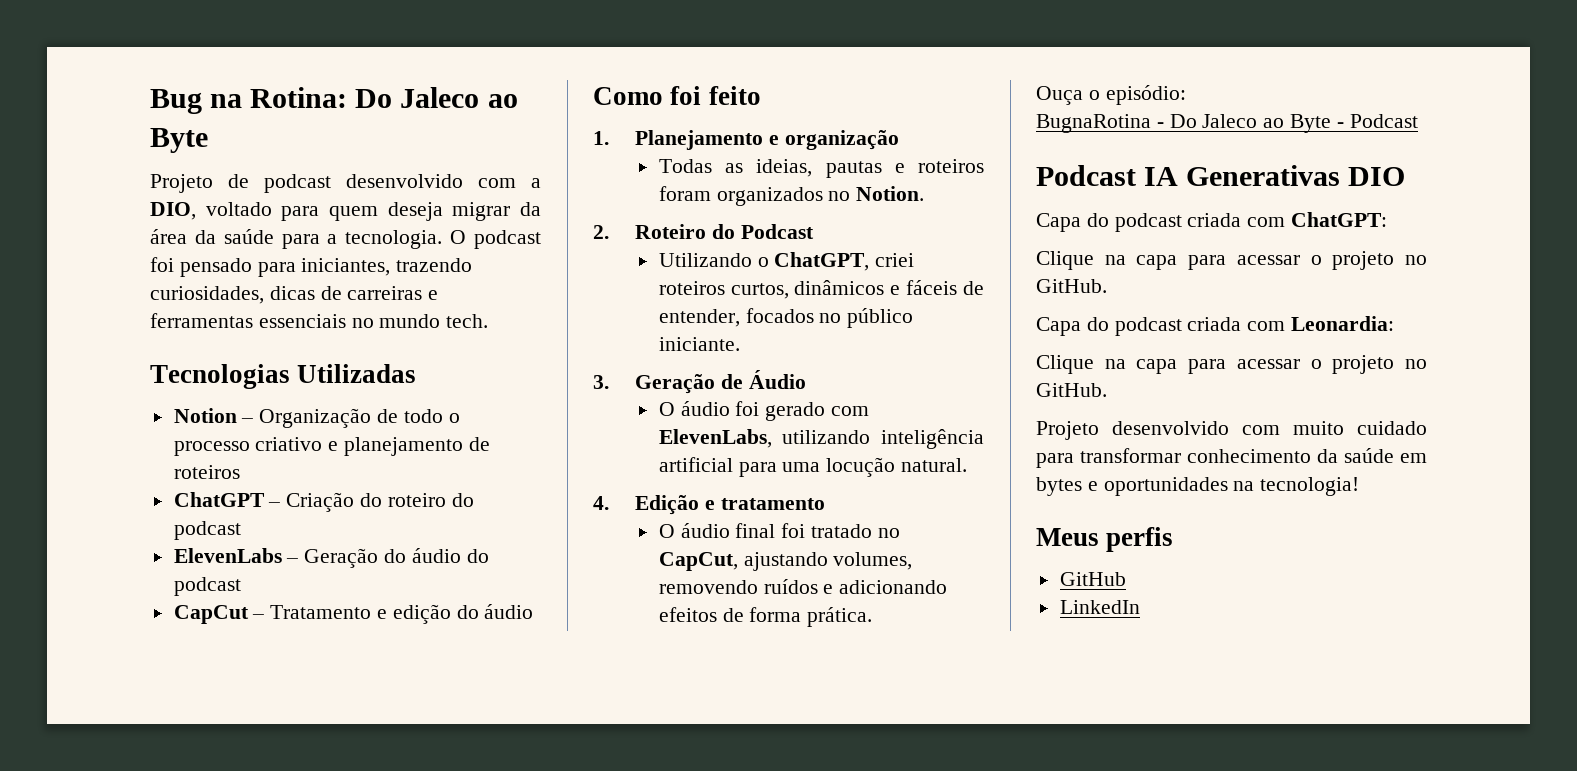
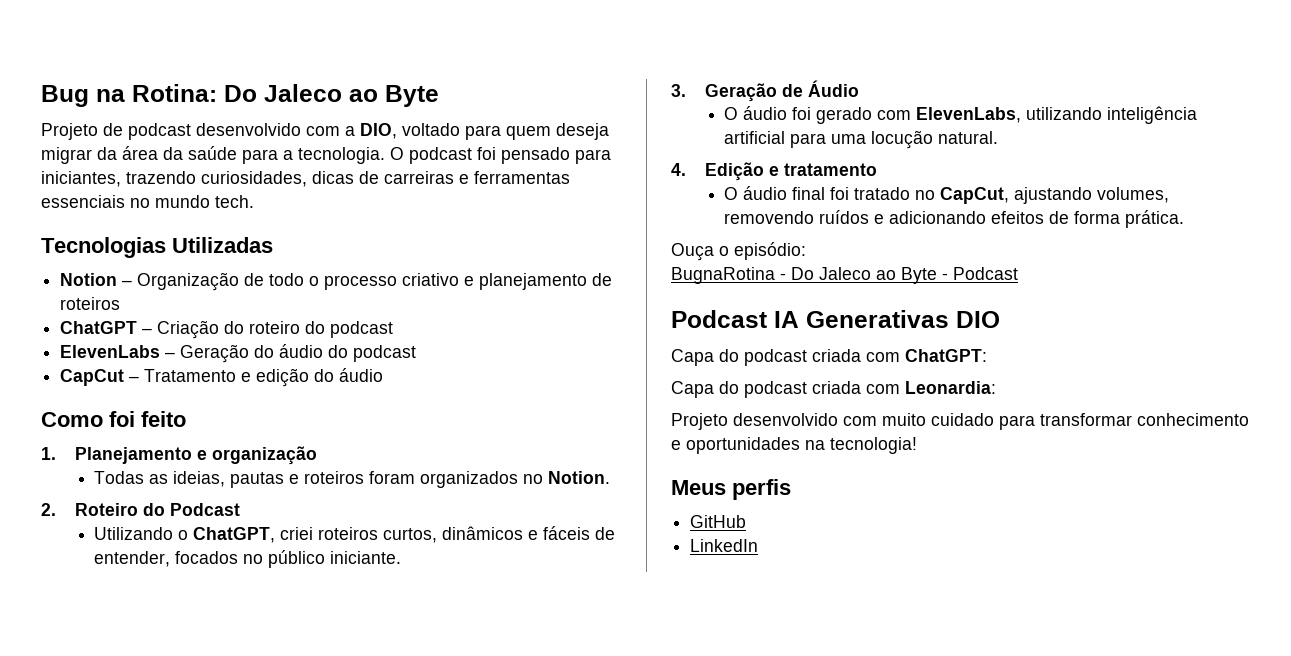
  Capa do podcast criada com ChatGPT:
- Clique na capa para acessar o projeto no GitHub.
  Capa do podcast criada com Leonardia:
- Clique na capa para acessar o projeto no GitHub.
- Projeto desenvolvido com muito cuidado para transformar conhecimento da saúde em bytes e oportunidades na tecnologia!
+ Projeto desenvolvido com muito cuidado para transformar conhecimento e oportunidades na tecnologia!

